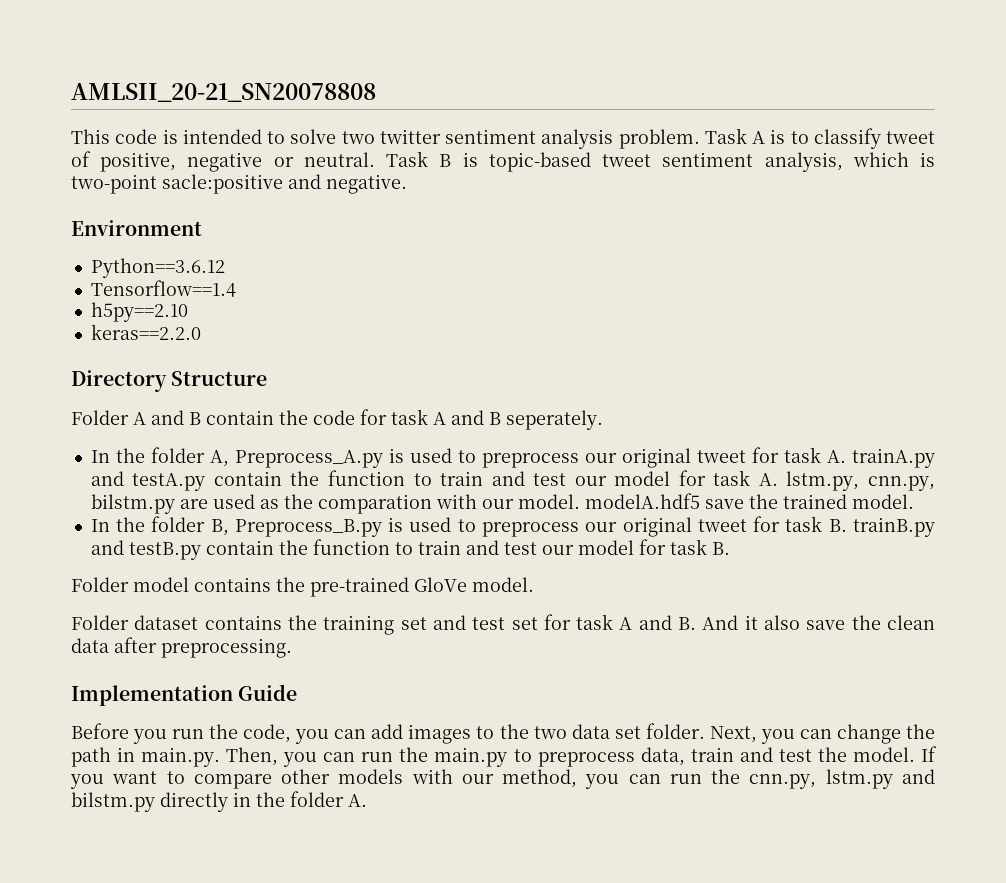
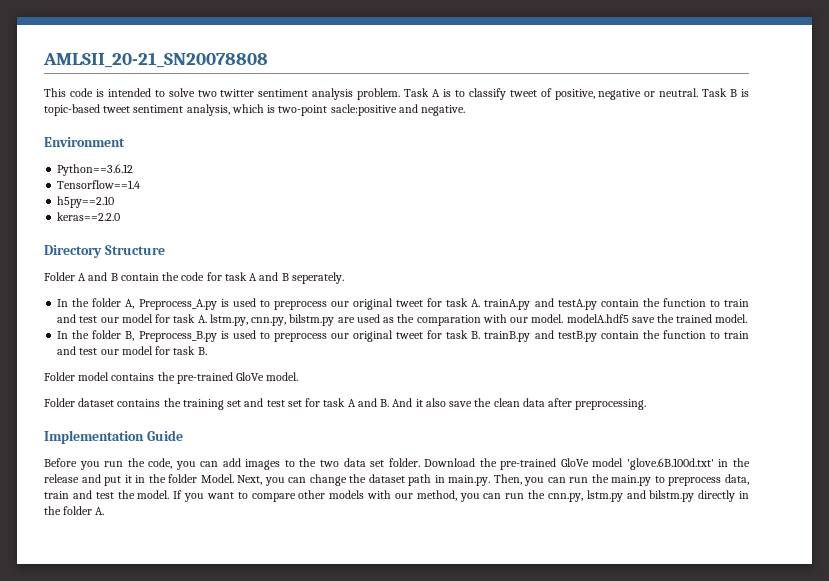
+ Download the pre-trained GloVe model 'glove.6B.100d.txt' in the release and put it in the folder Model.
- Next, you can change the path in main.py. Then, you can run the main.py to preprocess data, train and test the model.
+ Next, you can change the dataset path in main.py. Then, you can run the main.py to preprocess data, train and test the model.

